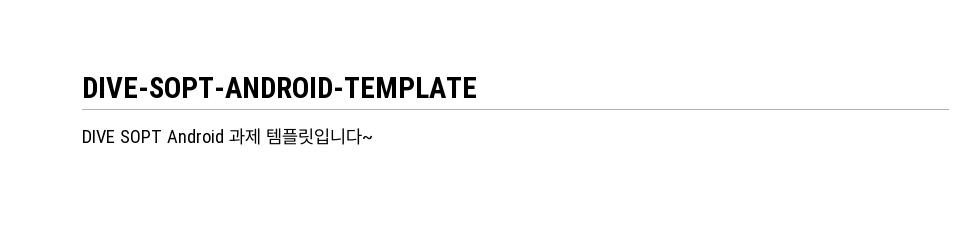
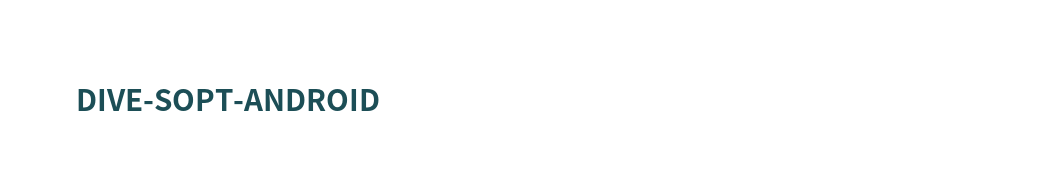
- DIVE-SOPT-ANDROID-TEMPLATE
- DIVE SOPT Android 과제 템플릿입니다~
+ DIVE-SOPT-ANDROID

